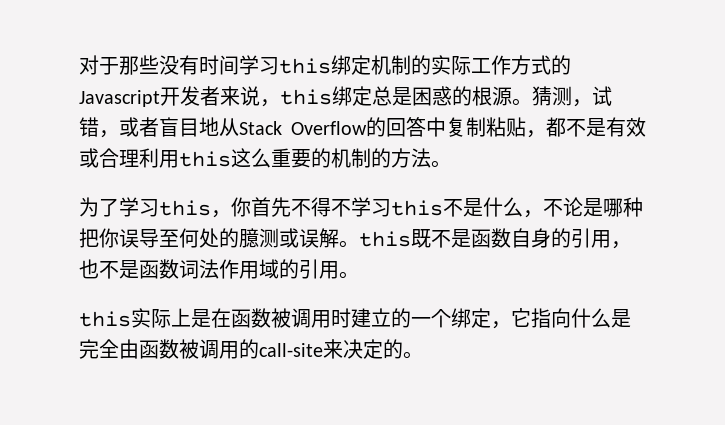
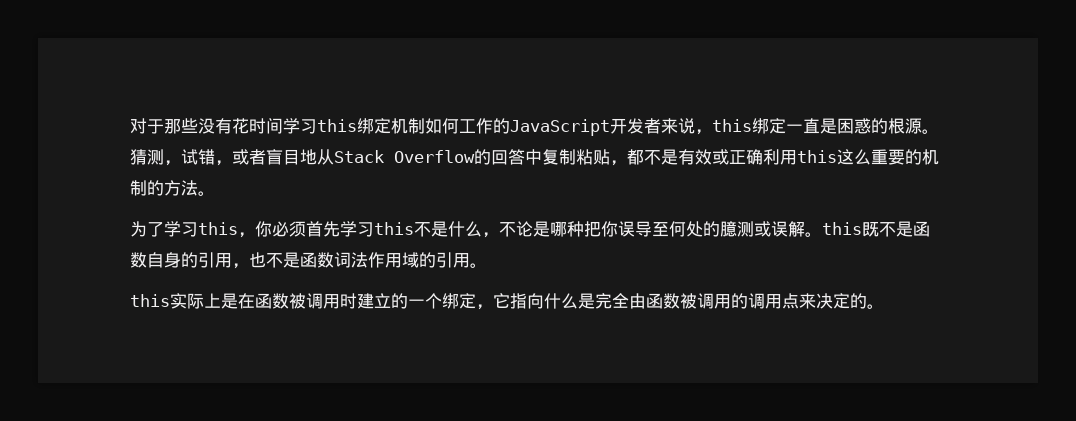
- 对于那些没有时间学习this绑定机制的实际工作方式的Javascript开发者来说，this绑定总是困惑的根源。
+ 对于那些没有花时间学习this绑定机制如何工作的JavaScript开发者来说，this绑定一直是困惑的根源。
- 猜测，试错，或者盲目地从Stack Overflow的回答中复制粘贴，都不是有效或合理利用this这么重要的机制的方法。
+ 猜测，试错，或者盲目地从Stack Overflow的回答中复制粘贴，都不是有效或正确利用this这么重要的机制的方法。
- 为了学习this，你首先不得不学习this不是什么，不论是哪种把你误导至何处的臆测或误解。this既不是函数自身的引用，也不是函数词法作用域的引用。
+ 为了学习this，你必须首先学习this不是什么，不论是哪种把你误导至何处的臆测或误解。this既不是函数自身的引用，也不是函数词法作用域的引用。
- this实际上是在函数被调用时建立的一个绑定，它指向什么是完全由函数被调用的call-site来决定的。
+ this实际上是在函数被调用时建立的一个绑定，它指向什么是完全由函数被调用的调用点来决定的。

